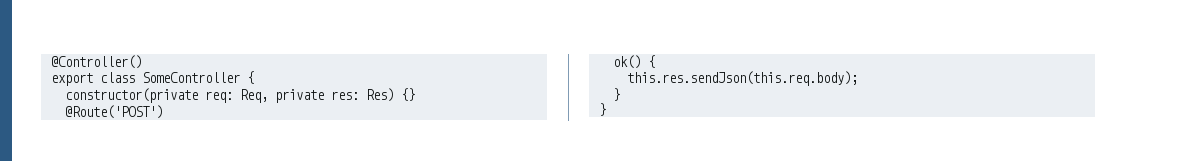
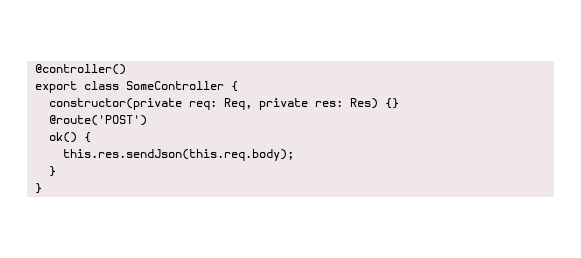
- @Controller()
+ @controller()
- @Route('POST')
+ @route('POST')

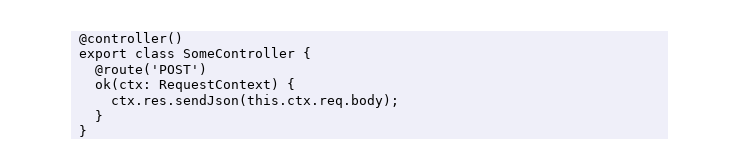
- constructor(private req: Req, private res: Res) {}
- ok() {
- this.res.sendJson(this.req.body);
+ ok(ctx: RequestContext) {
+ ctx.res.sendJson(this.ctx.req.body);

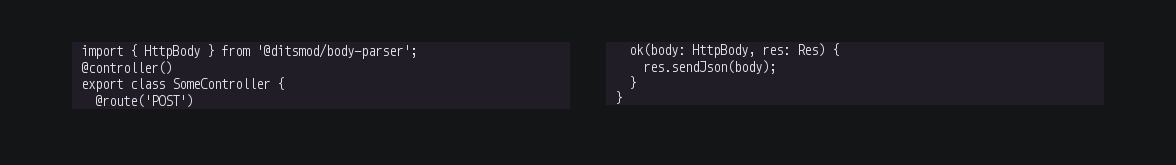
+ import { HttpBody } from '@ditsmod/body-parser';
- ok(ctx: RequestContext) {
- ctx.res.sendJson(this.ctx.req.body);
+ ok(body: HttpBody, res: Res) {
+ res.sendJson(body);

